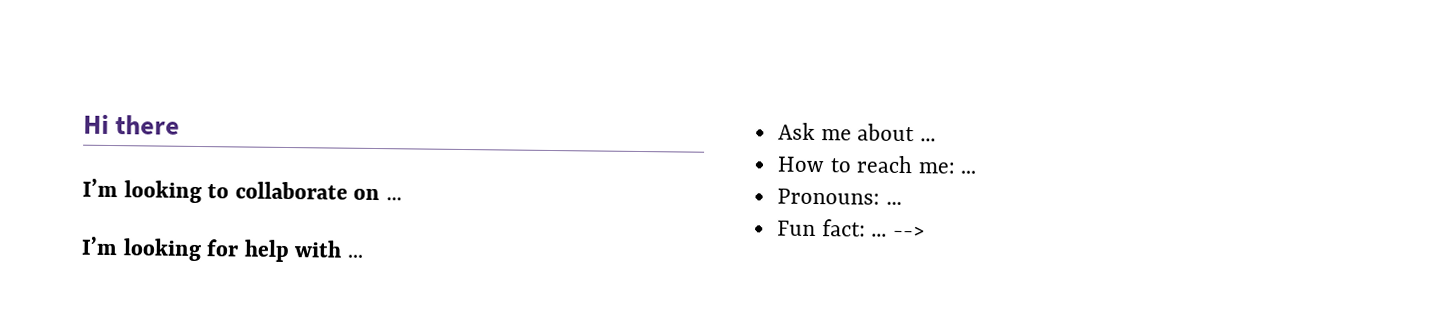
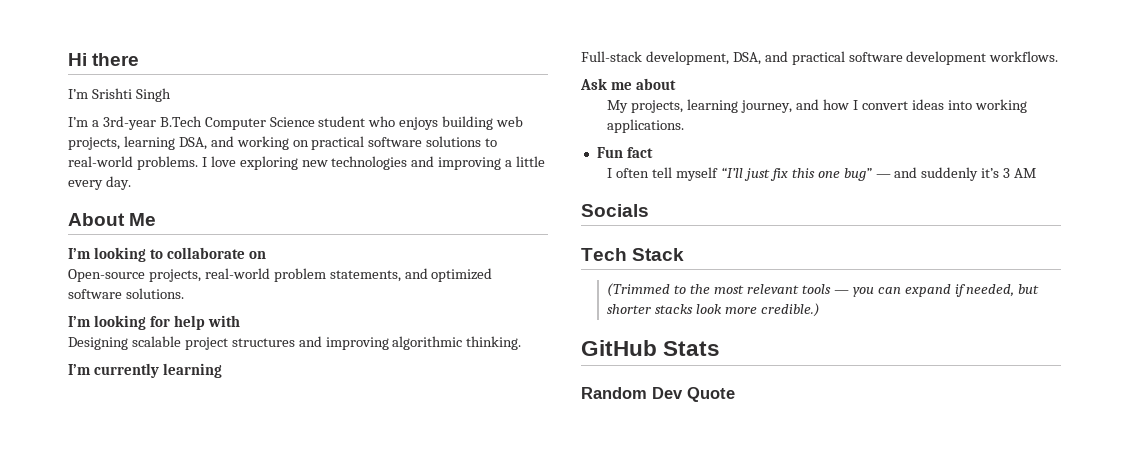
+ I’m Srishti Singh
+ I’m a 3rd-year B.Tech Computer Science student who enjoys building web projects, learning DSA, and working on practical software solutions to real-world problems. I love exploring new technologies and improving a little every day.
+ About Me
- I’m looking to collaborate on ...
+ I’m looking to collaborate on
+ Open-source projects, real-world problem statements, and optimized software solutions.
- I’m looking for help with ...
- Ask me about ...
- How to reach me: ...
- Pronouns: ...
- Fun fact: ... -->
+ I’m looking for help with
+ Designing scalable project structures and improving algorithmic thinking.
+ I’m currently learning
+ Full-stack development, DSA, and practical software development workflows.
+ Ask me about
+ My projects, learning journey, and how I convert ideas into working applications.
+ Fun fact
+ I often tell myself “I’ll just fix this one bug” — and suddenly it’s 3 AM
+ Socials
+ Tech Stack
+ (Trimmed to the most relevant tools — you can expand if needed, but shorter stacks look more credible.)
+ GitHub Stats
+ Random Dev Quote

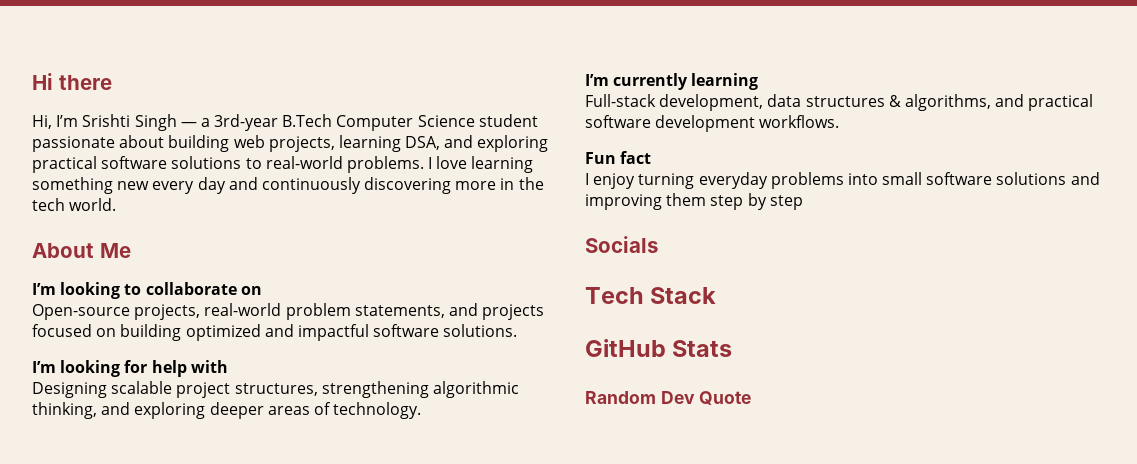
- I’m Srishti Singh
- I’m a 3rd-year B.Tech Computer Science student who enjoys building web projects, learning DSA, and working on practical software solutions to real-world problems.
+ Hi, I’m Srishti Singh — a 3rd-year B.Tech Computer Science student passionate about building web projects, learning DSA, and exploring practical software solutions to real-world problems.
- I love exploring new technologies and improving a little every day.
+ I love learning something new every day and continuously discovering more in the tech world.
- Open-source projects, real-world problem statements, and optimized software solutions.
+ Open-source projects, real-world problem statements, and projects focused on building optimized and impactful software solutions.
- Designing scalable project structures and improving algorithmic thinking.
+ Designing scalable project structures, strengthening algorithmic thinking, and exploring deeper areas of technology.
- Full-stack development, DSA, and practical software development workflows.
+ Full-stack development, data structures & algorithms, and practical software development workflows.
- Ask me about
- My projects, learning journey, and how I convert ideas into working applications.
  Fun fact
- I often tell myself “I’ll just fix this one bug” — and suddenly it’s 3 AM
+ I enjoy turning everyday problems into small software solutions and improving them step by step
  Socials
  Tech Stack
- (Trimmed to the most relevant tools — you can expand if needed, but shorter stacks look more credible.)

